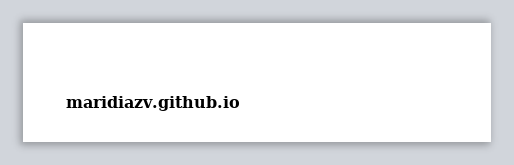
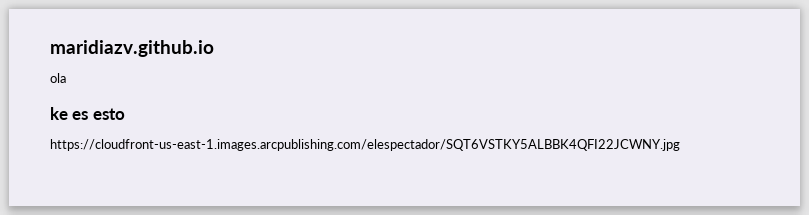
+ ola
+ ke es esto
+ https://cloudfront-us-east-1.images.arcpublishing.com/elespectador/SQT6VSTKY5ALBBK4QFI22JCWNY.jpg

